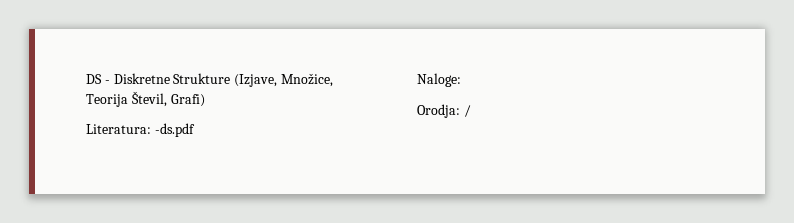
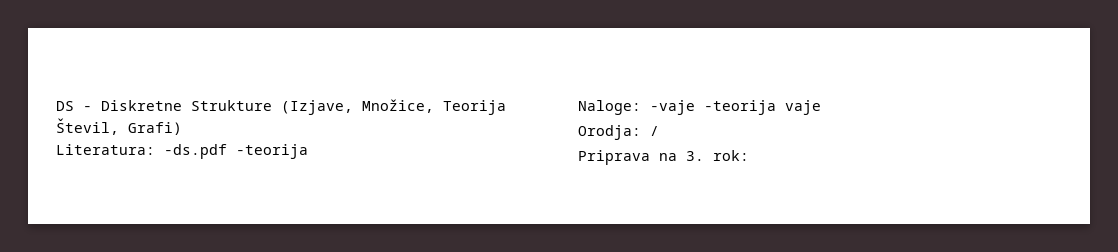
- Literatura: -ds.pdf
+ Literatura: -ds.pdf -teorija
- Naloge:
+ Naloge: -vaje -teorija vaje
+ Priprava na 3. rok:

